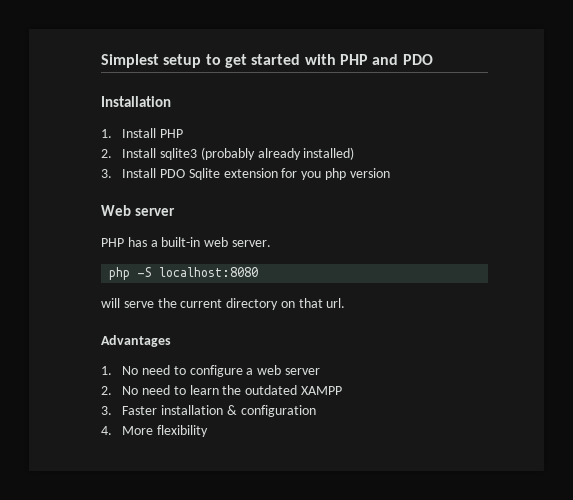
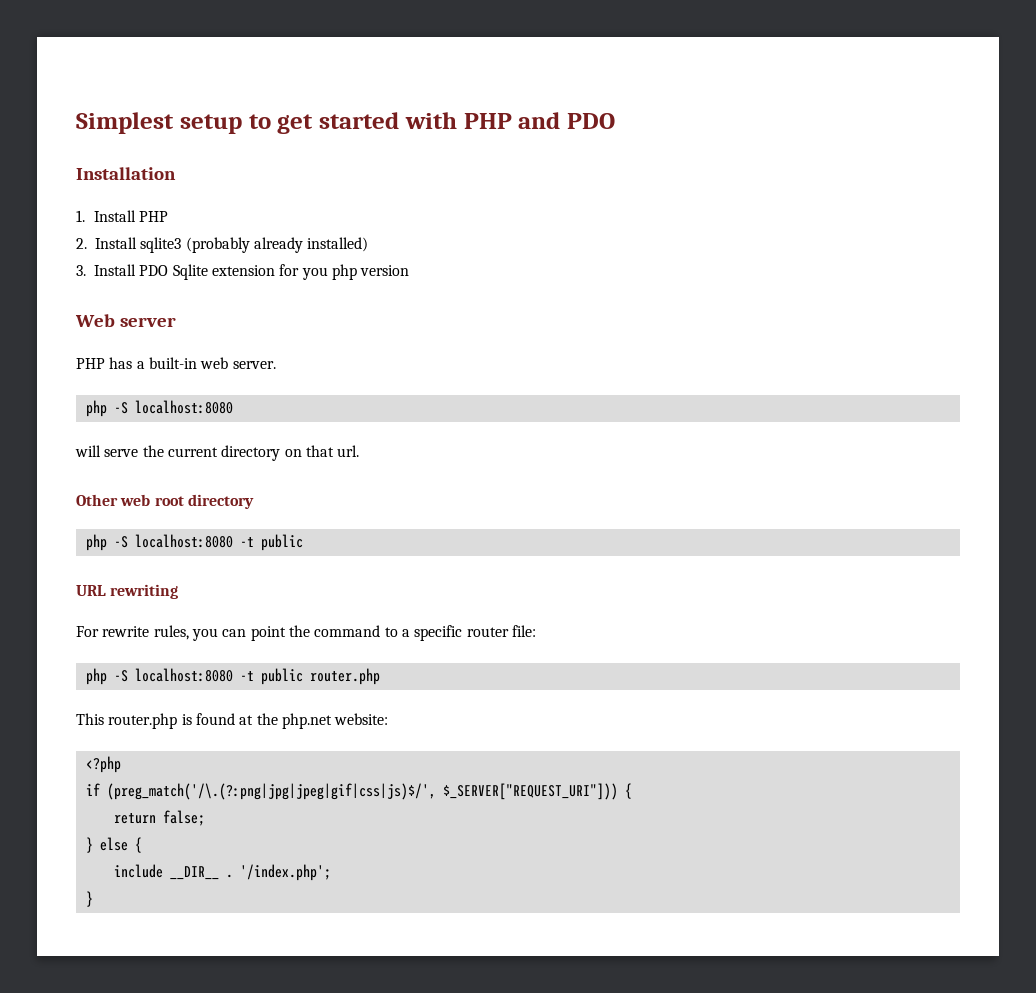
- Advantages
- 1. No need to configure a web server
- 2. No need to learn the outdated XAMPP
- 3. Faster installation & configuration
- 4. More flexibility
+ Other web root directory
+ php -S localhost:8080 -t public
+ URL rewriting
+ For rewrite rules, you can point the command to a specific router file:
+ php -S localhost:8080 -t public router.php
+ This router.php is found at the php.net website:
+ <?php
+ if (preg_match('/\.(?:png|jpg|jpeg|gif|css|js)$/', $_SERVER["REQUEST_URI"])) {
+ return false;
+ } else {
+ include __DIR__ . '/index.php';
+ }

